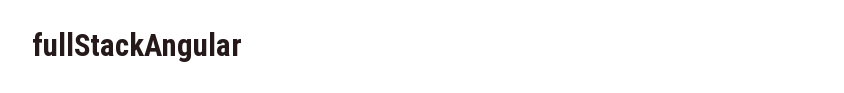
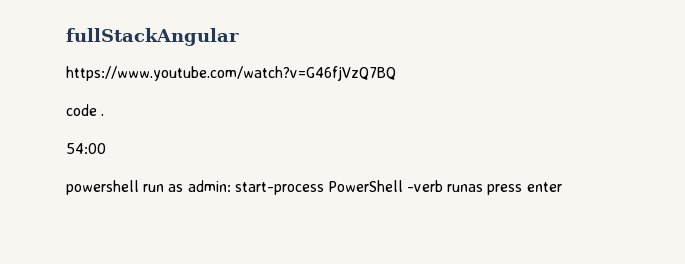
+ https://www.youtube.com/watch?v=G46fjVzQ7BQ
+ code .
+ 54:00
+ powershell run as admin: start-process PowerShell -verb runas press enter

